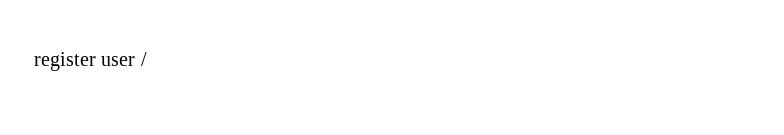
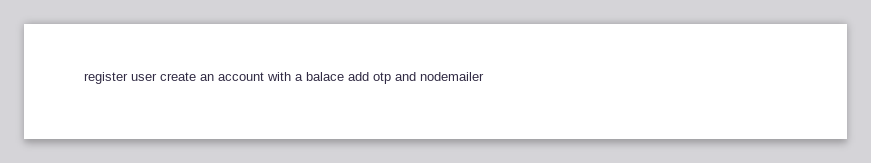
- register user /
+ register user create an account with a balace add otp and nodemailer

